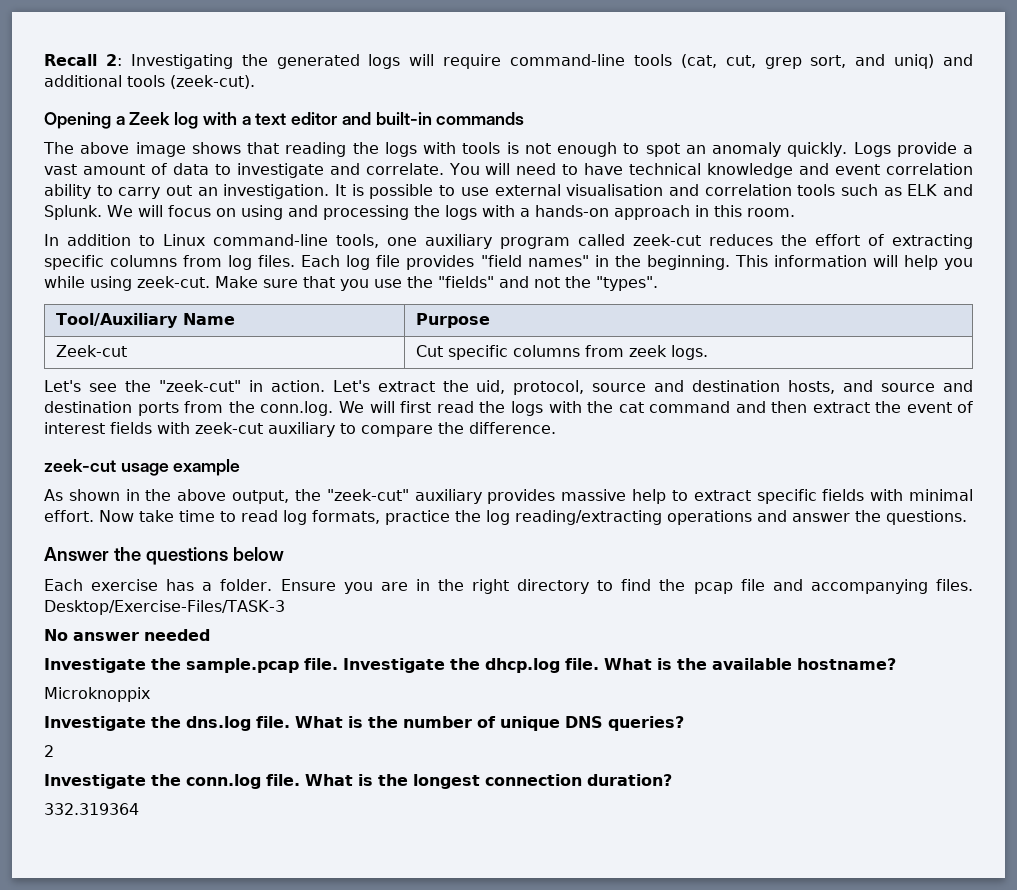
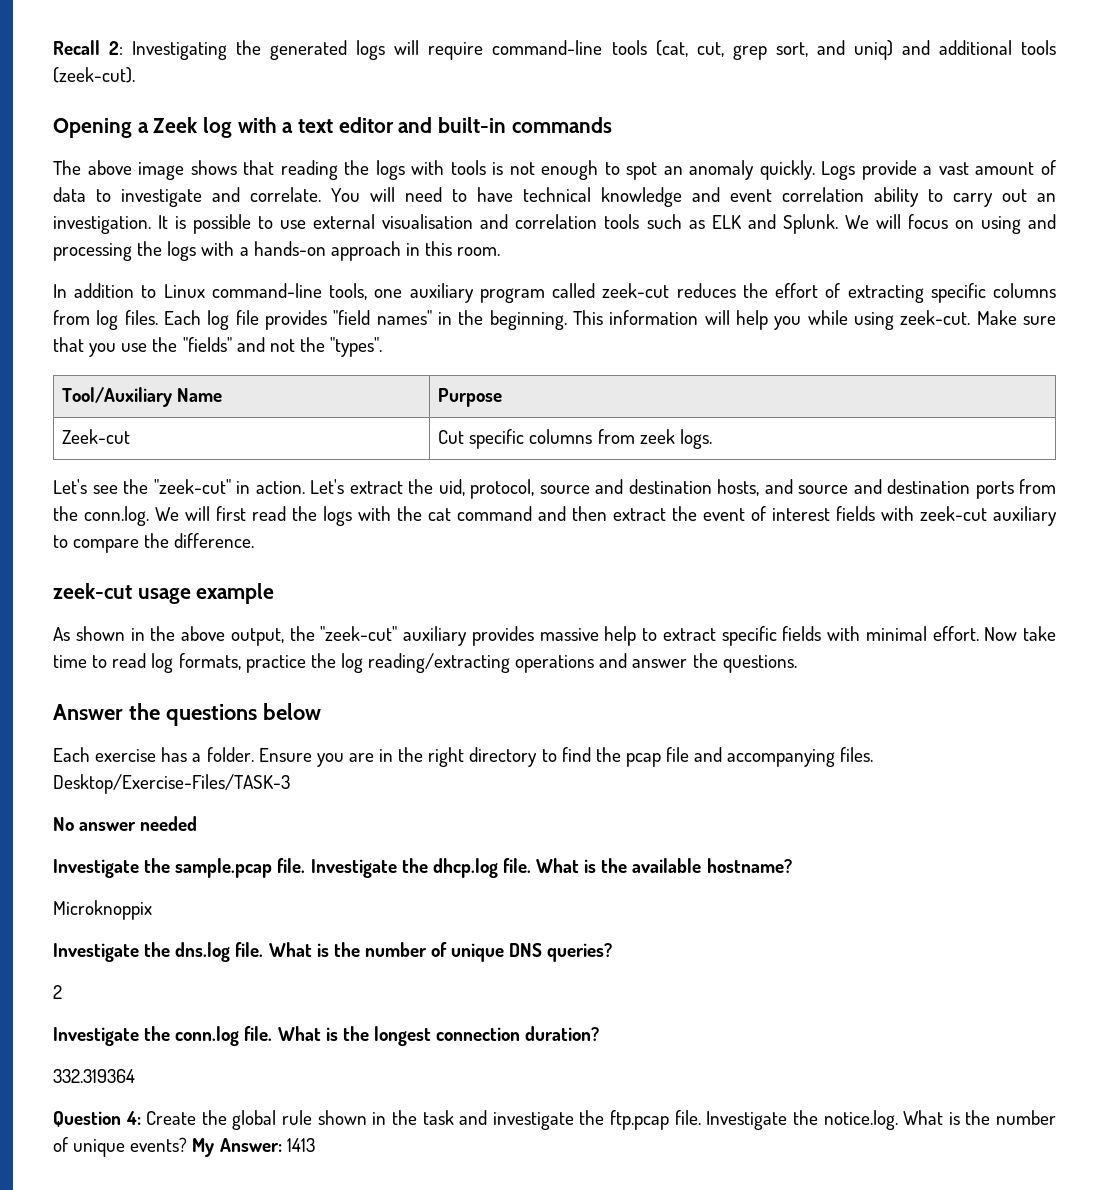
+ Question 4: Create the global rule shown in the task and investigate the ftp.pcap file. Investigate the notice.log. What is the number of unique events? My Answer: 1413

